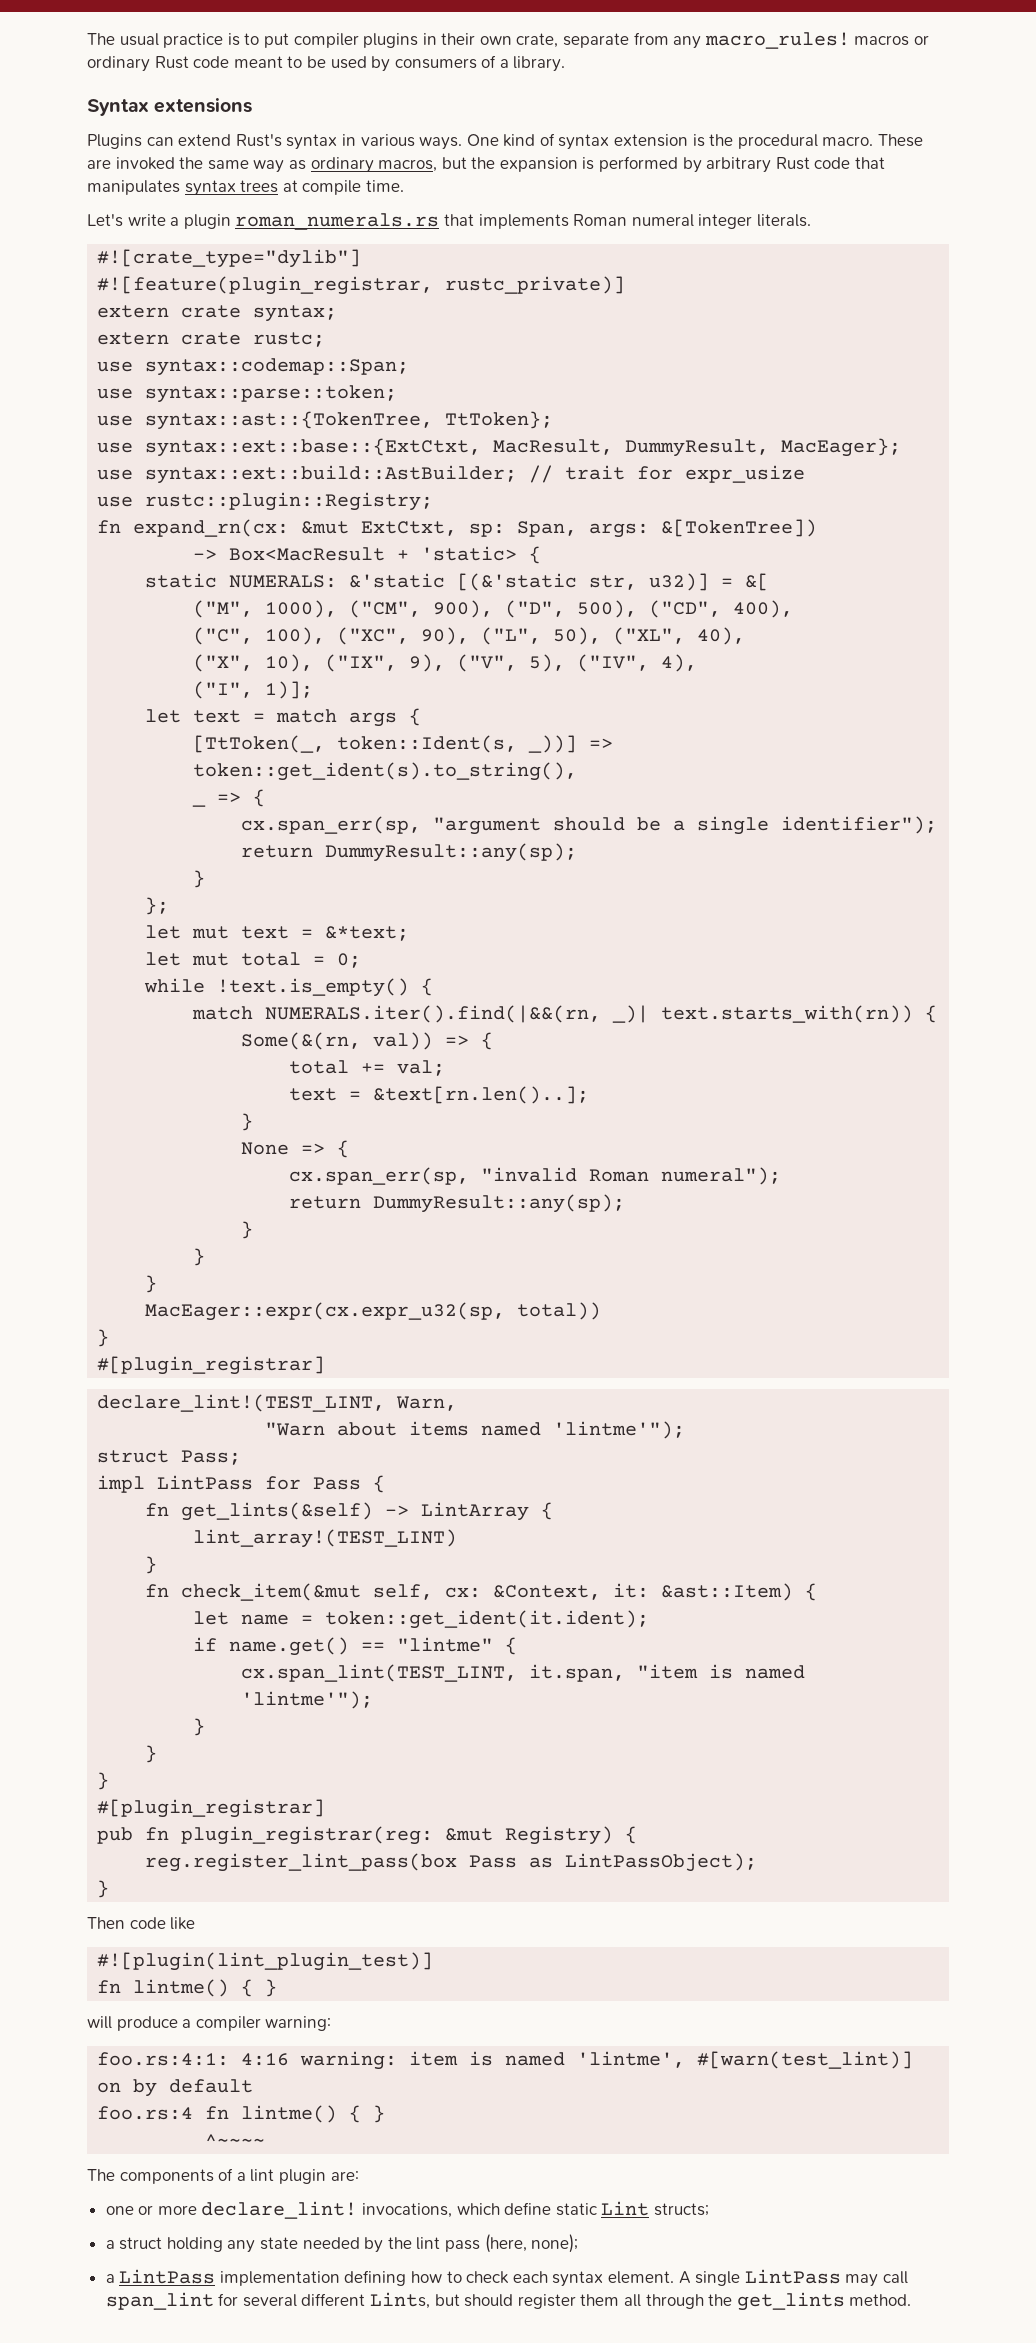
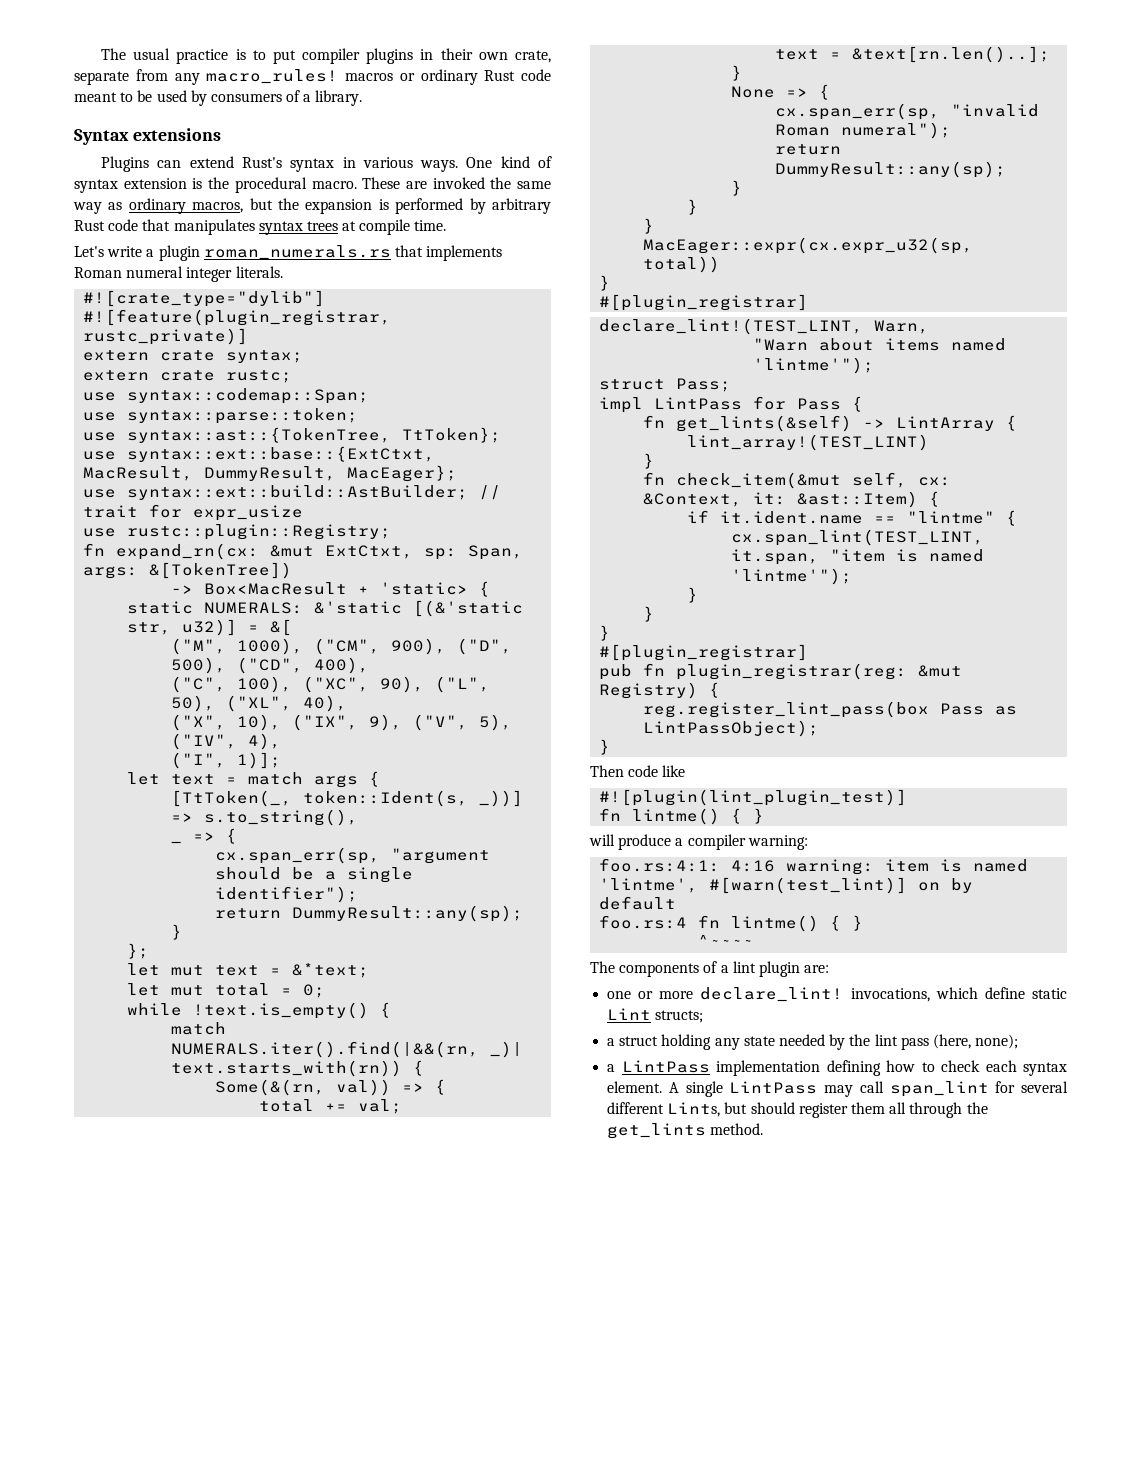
- [TtToken(_, token::Ident(s, _))] => token::get_ident(s).to_string(),
+ [TtToken(_, token::Ident(s, _))] => s.to_string(),
- let name = token::get_ident(it.ident);
- if name.get() == "lintme" {
+ if it.ident.name == "lintme" {

